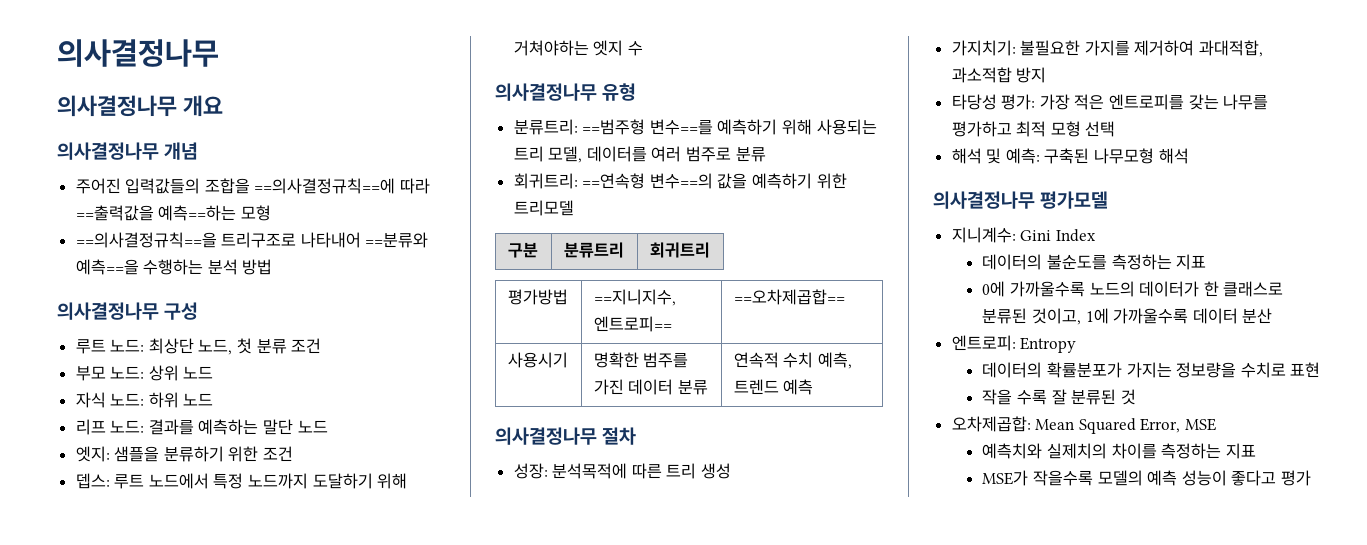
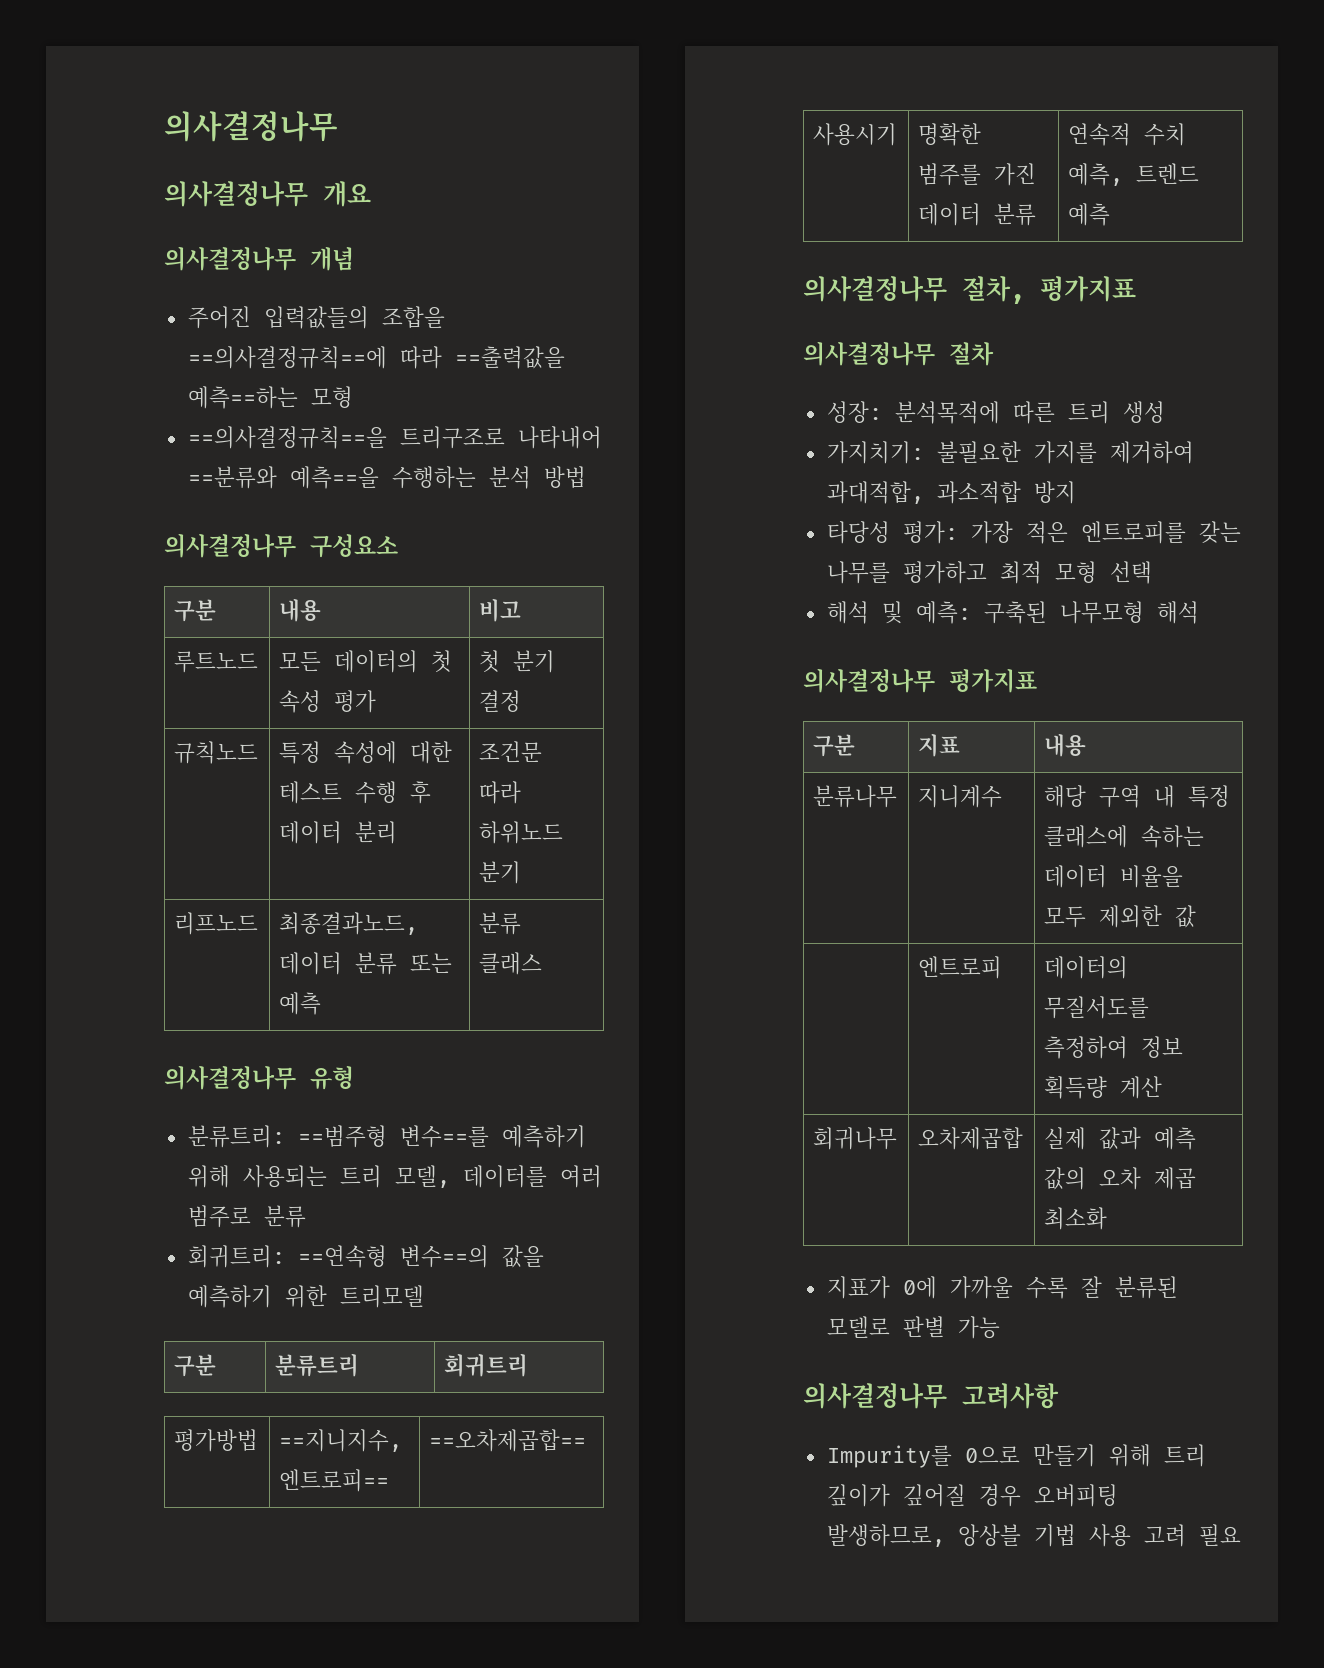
- 의사결정나무 구성
- 루트 노드: 최상단 노드, 첫 분류 조건
- 부모 노드: 상위 노드
- 자식 노드: 하위 노드
- 리프 노드: 결과를 예측하는 말단 노드
- 엣지: 샘플을 분류하기 위한 조건
- 뎁스: 루트 노드에서 특정 노드까지 도달하기 위해 거쳐야하는 엣지 수
+ 의사결정나무 구성요소
+ 구분 | 내용 | 비고
+ 루트노드 | 모든 데이터의 첫 속성 평가 | 첫 분기 결정
+ 규칙노드 | 특정 속성에 대한 테스트 수행 후 데이터 분리 | 조건문 따라 하위노드 분기
+ 리프노드 | 최종결과노드, 데이터 분류 또는 예측 | 분류 클래스
+ 의사결정나무 절차, 평가지표
- 의사결정나무 평가모델
- 지니계수: Gini Index
- 데이터의 불순도를 측정하는 지표
- 0에 가까울수록 노드의 데이터가 한 클래스로 분류된 것이고, 1에 가까울수록 데이터 분산
- 엔트로피: Entropy
- 데이터의 확률분포가 가지는 정보량을 수치로 표현
- 작을 수록 잘 분류된 것
- 오차제곱합: Mean Squared Error, MSE
- 예측치와 실제치의 차이를 측정하는 지표
- MSE가 작을수록 모델의 예측 성능이 좋다고 평가
+ 의사결정나무 평가지표
+ 구분 | 지표 | 내용
+ 분류나무 | 지니계수 | 해당 구역 내 특정 클래스에 속하는 데이터 비율을 모두 제외한 값
+ | 엔트로피 | 데이터의 무질서도를 측정하여 정보 획득량 계산
+ 회귀나무 | 오차제곱합 | 실제 값과 예측 값의 오차 제곱 최소화
+ 지표가 0에 가까울 수록 잘 분류된 모델로 판별 가능
+ 의사결정나무 고려사항
+ Impurity를 0으로 만들기 위해 트리 깊이가 깊어질 경우 오버피팅 발생하므로, 앙상블 기법 사용 고려 필요

